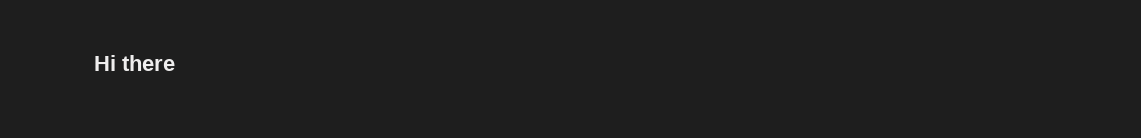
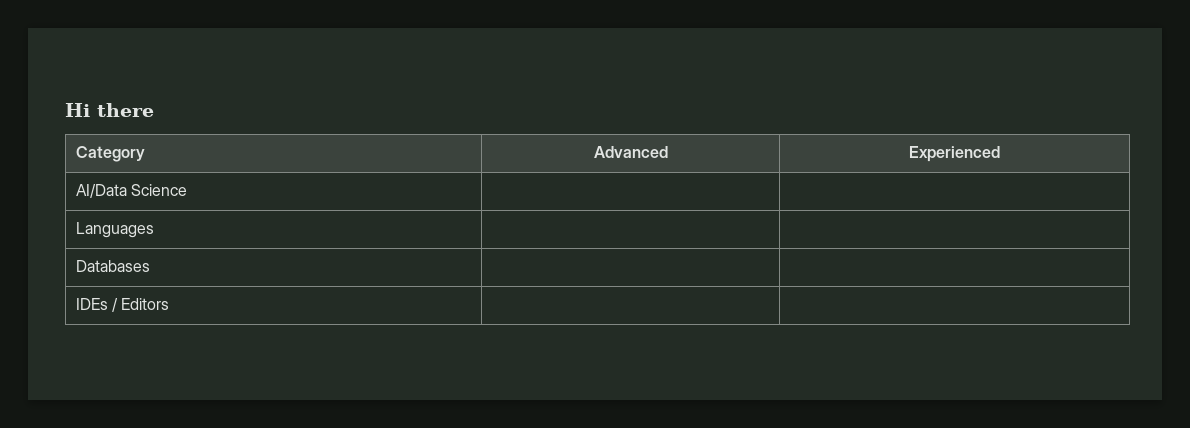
+ Category | Advanced | Experienced
+ AI/Data Science | |
+ Languages | |
+ Databases | |
+ IDEs / Editors | |

